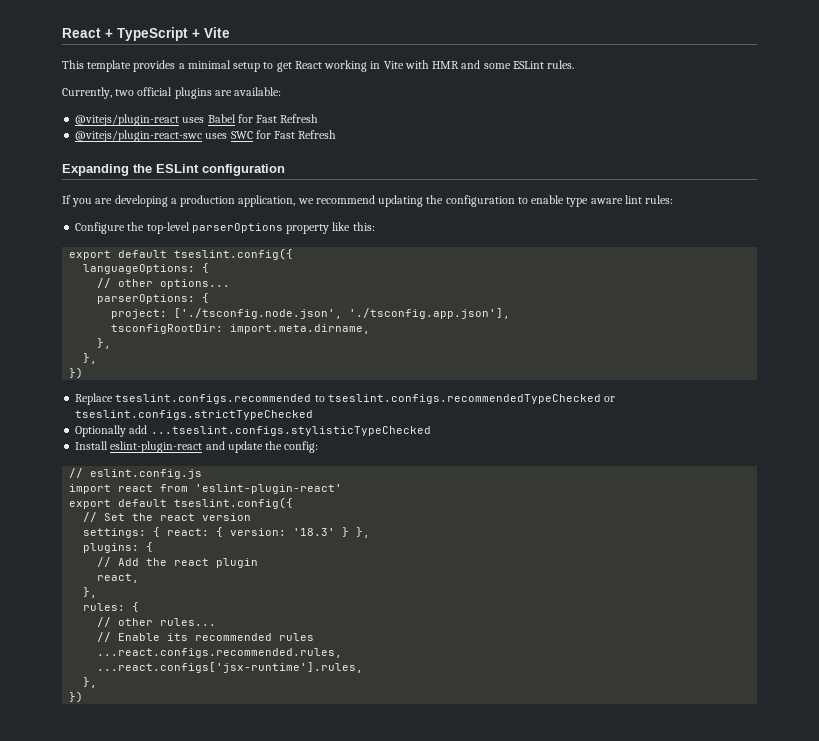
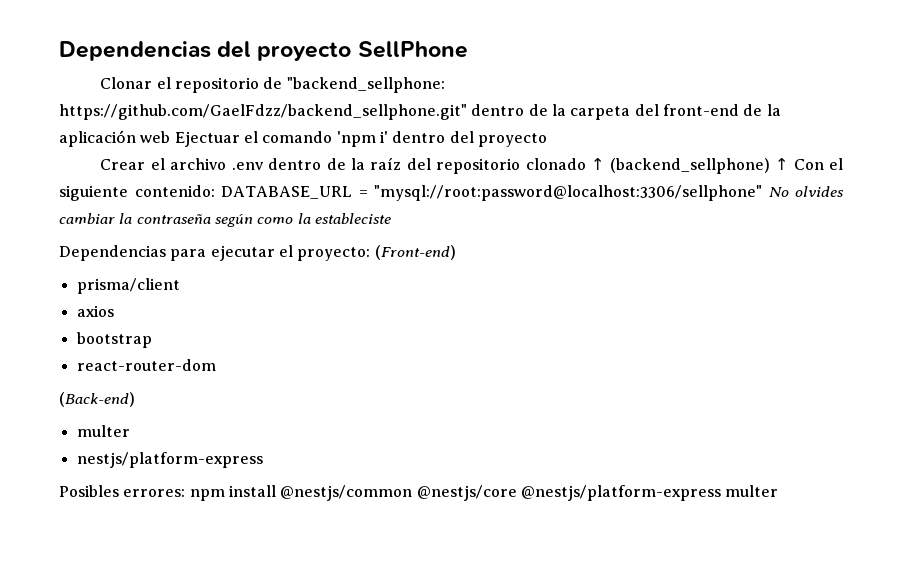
- React + TypeScript + Vite
- This template provides a minimal setup to get React working in Vite with HMR and some ESLint rules.
- Currently, two official plugins are available:
- @vitejs/plugin-react uses Babel for Fast Refresh
- @vitejs/plugin-react-swc uses SWC for Fast Refresh
- Expanding the ESLint configuration
- If you are developing a production application, we recommend updating the configuration to enable type aware lint rules:
- Configure the top-level parserOptions property like this:
- export default tseslint.config({
- languageOptions: {
- // other options...
- parserOptions: {
- project: ['./tsconfig.node.json', './tsconfig.app.json'],
- tsconfigRootDir: import.meta.dirname,
- },
- },
- })
- Replace tseslint.configs.recommended to tseslint.configs.recommendedTypeChecked or tseslint.configs.strictTypeChecked
- Optionally add ...tseslint.configs.stylisticTypeChecked
- Install eslint-plugin-react and update the config:
- // eslint.config.js
- import react from 'eslint-plugin-react'
- export default tseslint.config({
- // Set the react version
- settings: { react: { version: '18.3' } },
- plugins: {
- // Add the react plugin
- react,
- },
- rules: {
- // other rules...
- // Enable its recommended rules
- ...react.configs.recommended.rules,
- ...react.configs['jsx-runtime'].rules,
- },
- })
+ Dependencias del proyecto SellPhone
+ Clonar el repositorio de "backend_sellphone: https://github.com/GaelFdzz/backend_sellphone.git" dentro de la carpeta del front-end de la aplicación web Ejectuar el comando 'npm i' dentro del proyecto
+ Crear el archivo .env dentro de la raíz del repositorio clonado ↑ (backend_sellphone) ↑ Con el siguiente contenido: DATABASE_URL = "mysql://root:password@localhost:3306/sellphone" No olvides cambiar la contraseña según como la estableciste
+ Dependencias para ejecutar el proyecto: (Front-end)
+ prisma/client
+ axios
+ bootstrap
+ react-router-dom
+ (Back-end)
+ multer
+ nestjs/platform-express
+ Posibles errores: npm install @nestjs/common @nestjs/core @nestjs/platform-express multer

